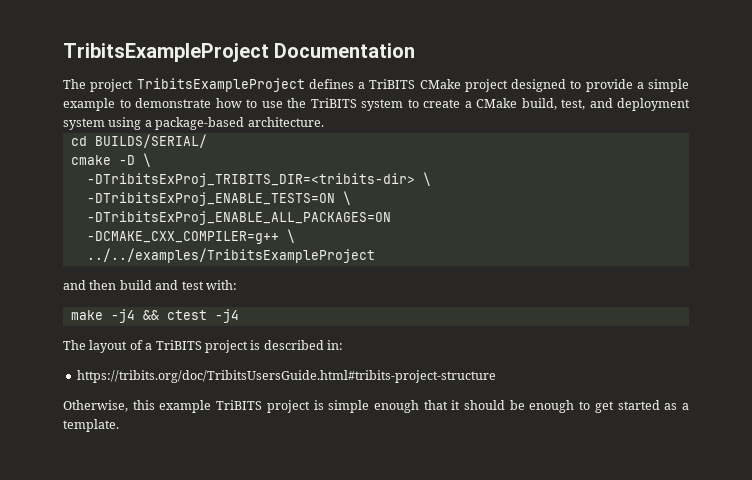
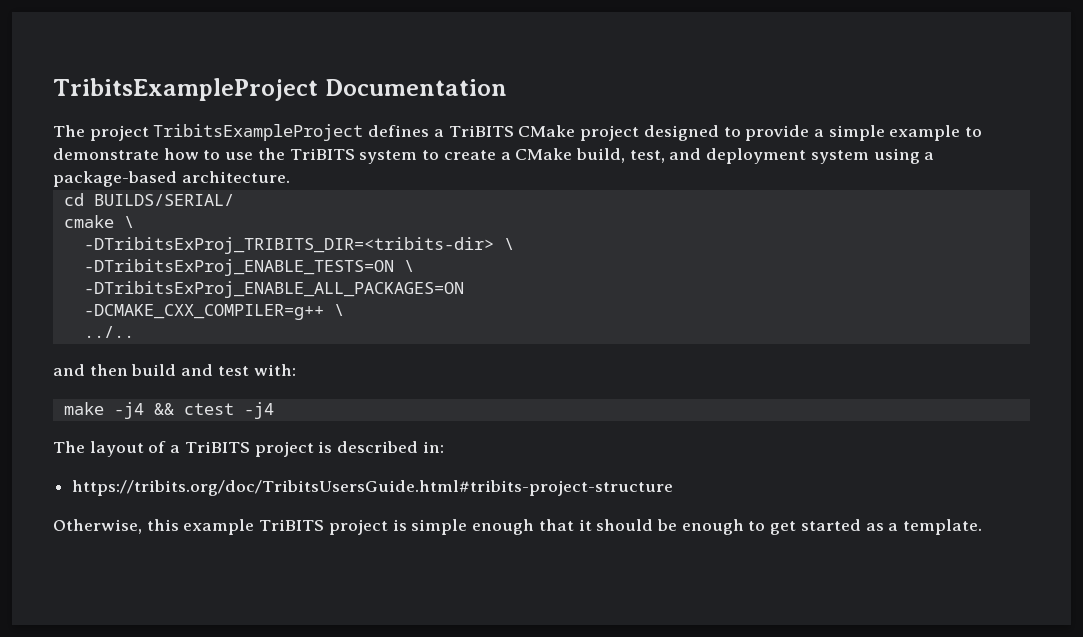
- cmake -D \
+ cmake \
- ../../examples/TribitsExampleProject
+ ../..

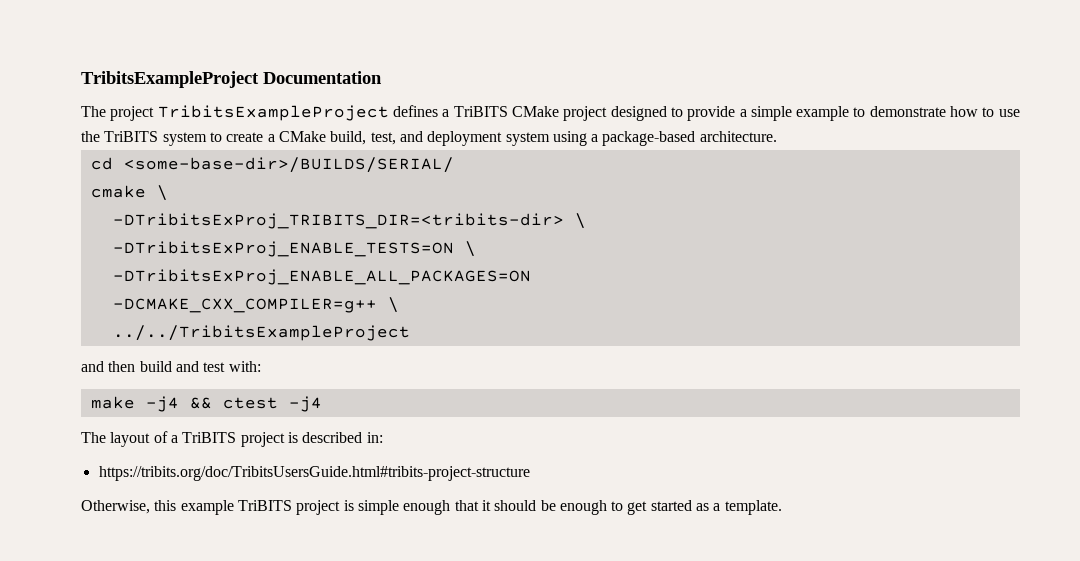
- cd BUILDS/SERIAL/
+ cd <some-base-dir>/BUILDS/SERIAL/
- ../..
+ ../../TribitsExampleProject

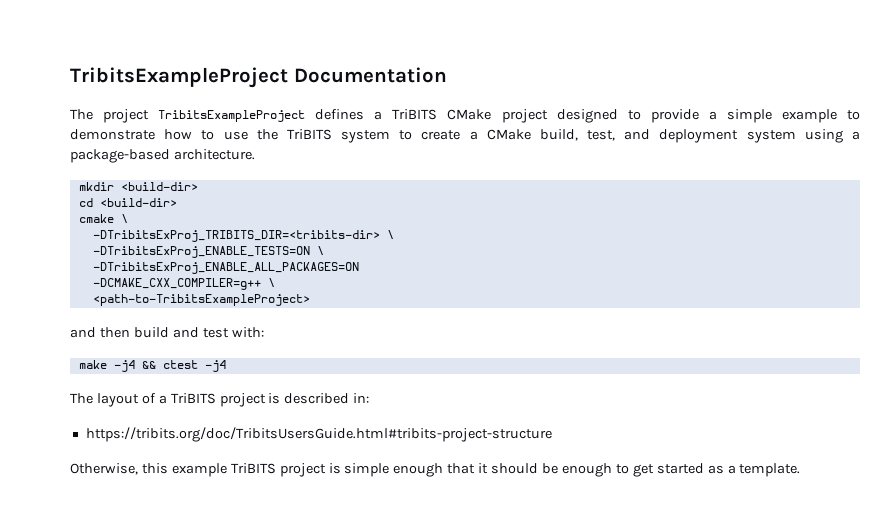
+ mkdir <build-dir>
- cd <some-base-dir>/BUILDS/SERIAL/
+ cd <build-dir>
- ../../TribitsExampleProject
+ <path-to-TribitsExampleProject>

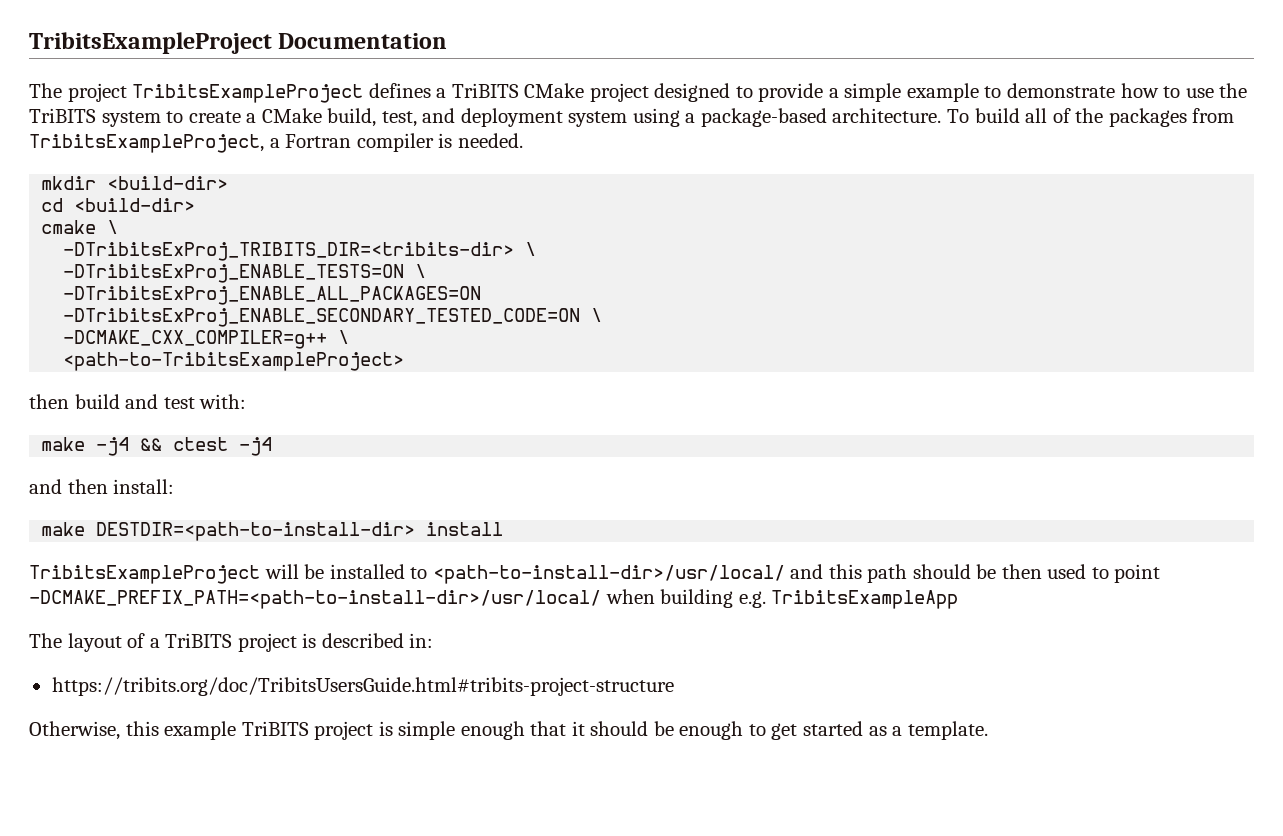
+ To build all of the packages from TribitsExampleProject, a Fortran compiler is needed.
+ -DTribitsExProj_ENABLE_SECONDARY_TESTED_CODE=ON \
- and then build and test with:
+ then build and test with:
+ and then install:
+ make DESTDIR=<path-to-install-dir> install
+ TribitsExampleProject will be installed to <path-to-install-dir>/usr/local/ and this path should be then used to point -DCMAKE_PREFIX_PATH=<path-to-install-dir>/usr/local/ when building e.g. TribitsExampleApp

